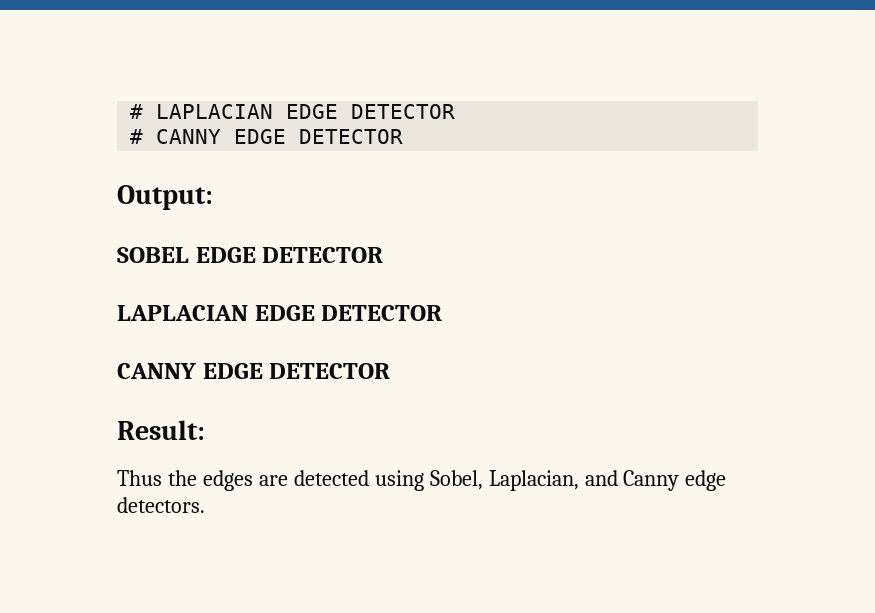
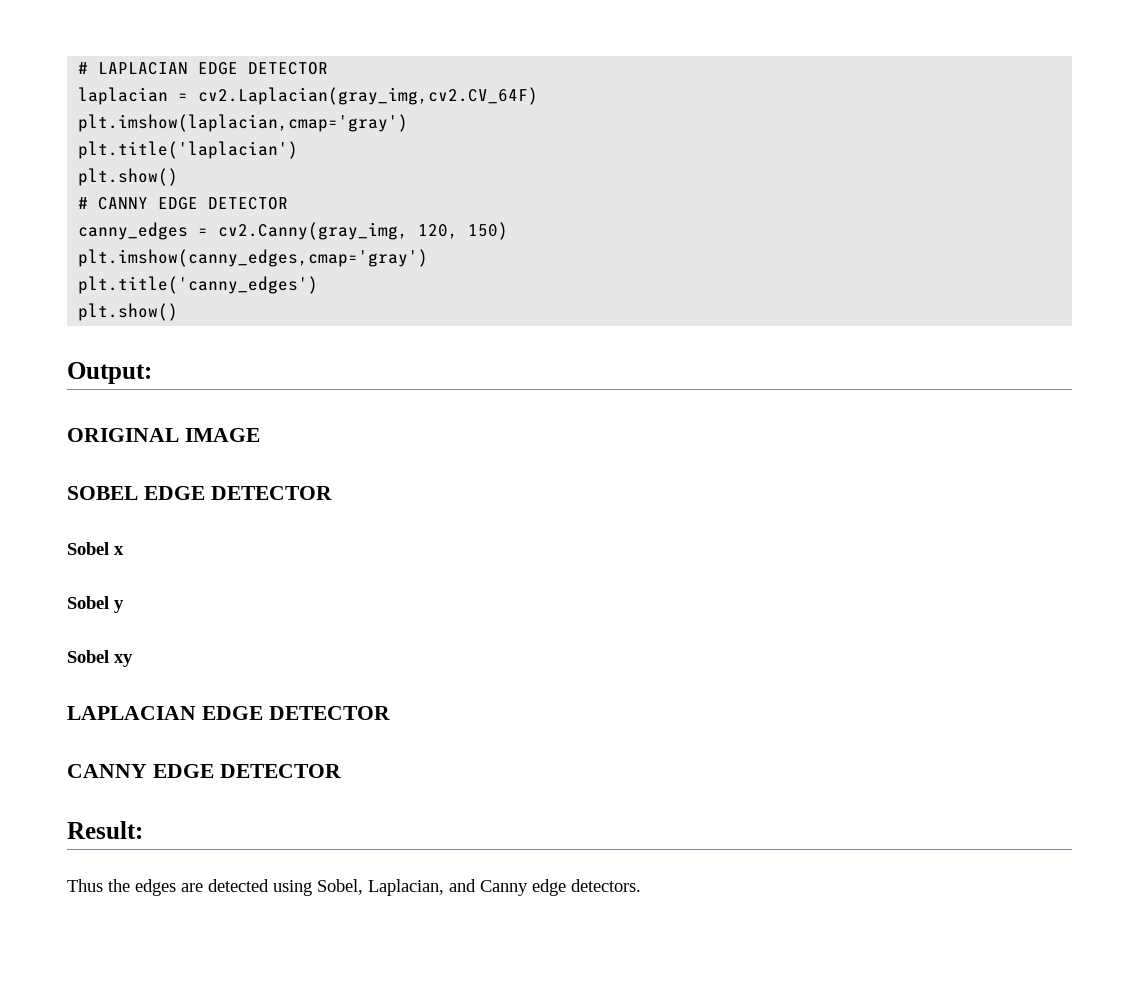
+ laplacian = cv2.Laplacian(gray_img,cv2.CV_64F)
+ plt.imshow(laplacian,cmap='gray')
+ plt.title('laplacian')
+ plt.show()
  # CANNY EDGE DETECTOR
+ canny_edges = cv2.Canny(gray_img, 120, 150)
+ plt.imshow(canny_edges,cmap='gray')
+ plt.title('canny_edges')
+ plt.show()
+ ORIGINAL IMAGE
+ Sobel x
+ Sobel y
+ Sobel xy

